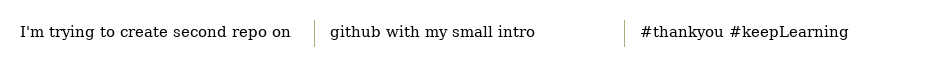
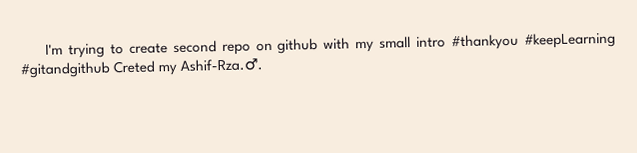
- I'm trying to create second repo on github with my small intro #thankyou #keepLearning
+ I'm trying to create second repo on github with my small intro #thankyou #keepLearning #gitandgithub Creted my Ashif-Rza.♂.

